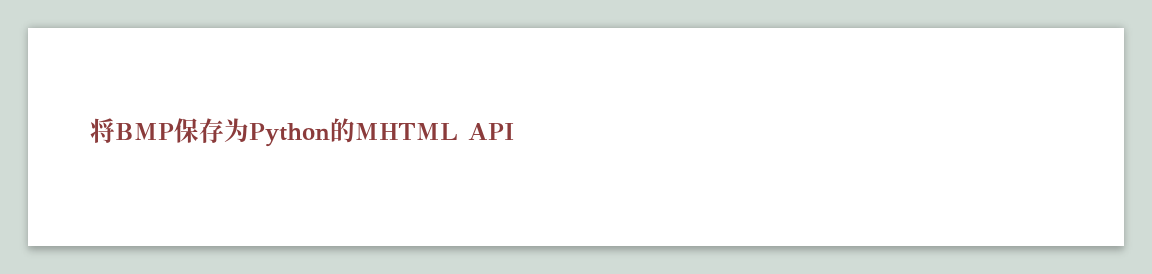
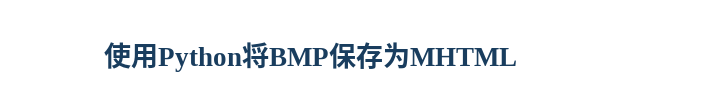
- 将BMP保存为Python的MHTML API
+ 使用Python将BMP保存为MHTML

